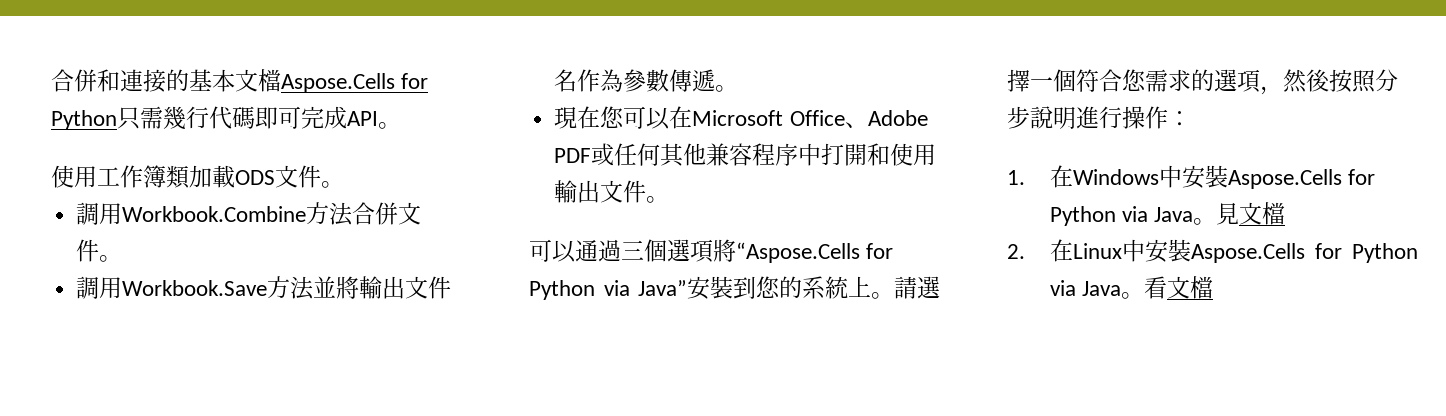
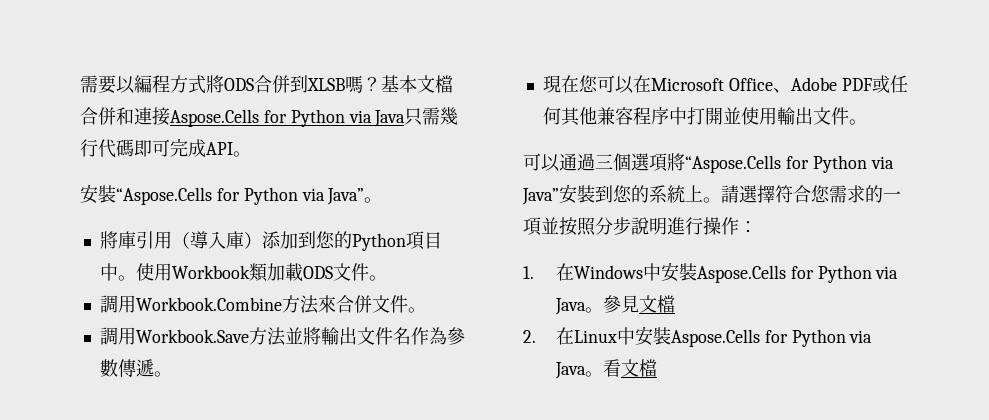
- 合併和連接的基本文檔Aspose.Cells for Python只需幾行代碼即可完成API。
+ 需要以編程方式將ODS合併到XLSB嗎？基本文檔合併和連接Aspose.Cells for Python via Java只需幾行代碼即可完成API。
- 使用工作簿類加載ODS文件。
+ 安裝“Aspose.Cells for Python via Java”。
+ 將庫引用（導入庫）添加到您的Python項目中。使用Workbook類加載ODS文件。
- 調用Workbook.Combine方法合併文件。
+ 調用Workbook.Combine方法來合併文件。
- 現在您可以在Microsoft Office、Adobe PDF或任何其他兼容程序中打開和使用輸出文件。
+ 現在您可以在Microsoft Office、Adobe PDF或任何其他兼容程序中打開並使用輸出文件。
- 請選擇一個符合您需求的選項，然後按照分步說明進行操作：
+ 請選擇符合您需求的一項並按照分步說明進行操作：
- 見文檔
+ 參見文檔

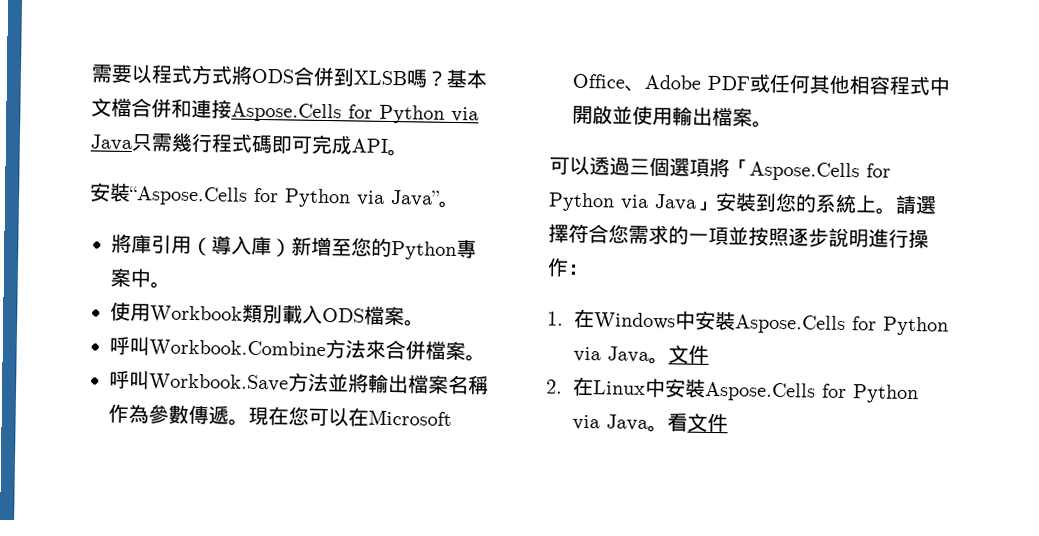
- 需要以編程方式將ODS合併到XLSB嗎？
+ 需要以程式方式將ODS合併到XLSB嗎？
- 基本文檔合併和連接Aspose.Cells for Python via Java只需幾行代碼即可完成API。
+ 基本文檔合併和連接Aspose.Cells for Python via Java只需幾行程式碼即可完成API。
- 將庫引用（導入庫）添加到您的Python項目中。使用Workbook類加載ODS文件。
- 調用Workbook.Combine方法來合併文件。
- 調用Workbook.Save方法並將輸出文件名作為參數傳遞。
- 現在您可以在Microsoft Office、Adobe PDF或任何其他兼容程序中打開並使用輸出文件。
+ 將庫引用（導入庫）新增至您的Python專案中。
+ 使用Workbook類別載入ODS檔案。
+ 呼叫Workbook.Combine方法來合併檔案。
+ 呼叫Workbook.Save方法並將輸出檔案名稱作為參數傳遞。現在您可以在Microsoft Office、Adobe PDF或任何其他相容程式中開啟並使用輸出檔案。
- 可以通過三個選項將“Aspose.Cells for Python via Java”安裝到您的系統上。
+ 可以透過三個選項將「Aspose.Cells for Python via Java」安裝到您的系統上。
- 請選擇符合您需求的一項並按照分步說明進行操作：
+ 請選擇符合您需求的一項並按照逐步說明進行操作：
- 1.在Windows中安裝Aspose.Cells for Python via Java。參見文檔
+ 1.在Windows中安裝Aspose.Cells for Python via Java。文件
- 看文檔
+ 看文件

